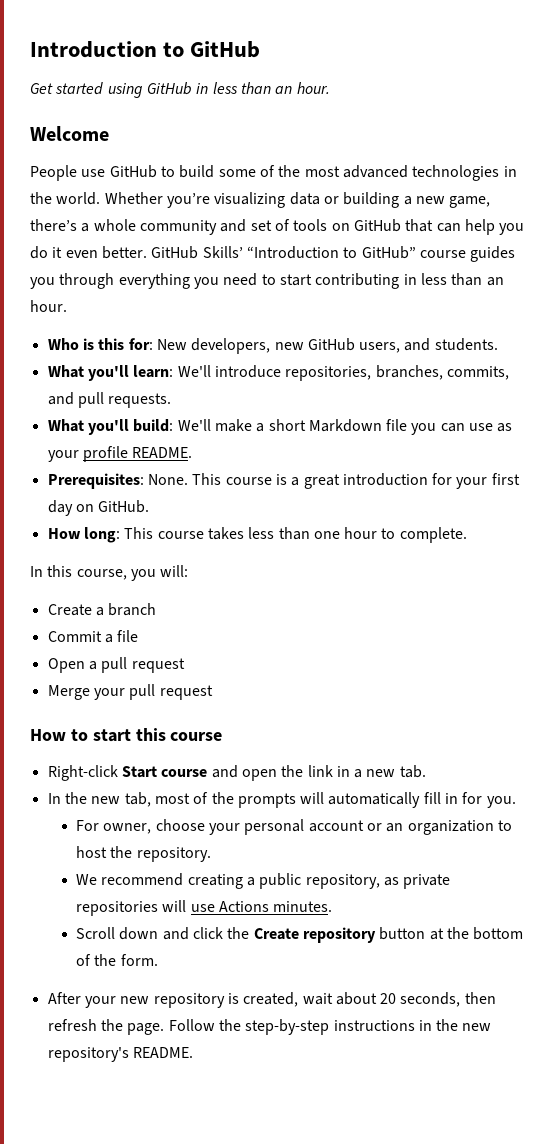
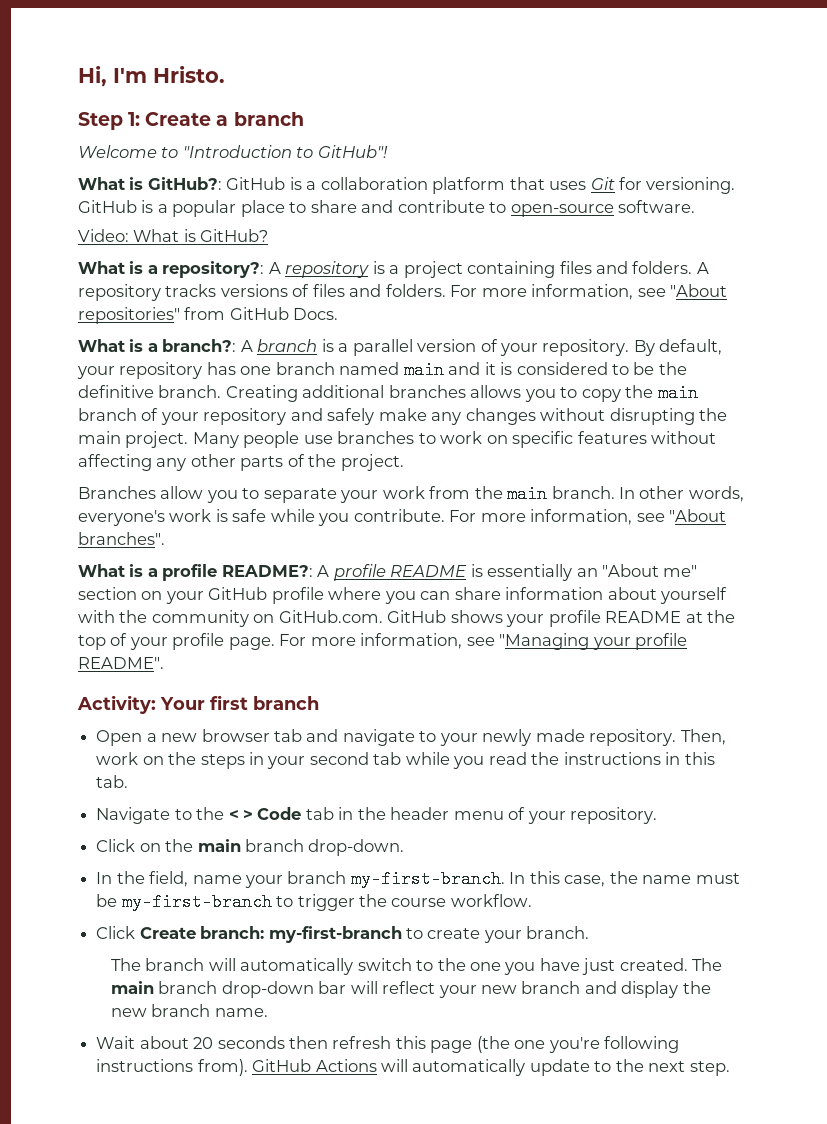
- Introduction to GitHub
- Get started using GitHub in less than an hour.
- Welcome
- People use GitHub to build some of the most advanced technologies in the world. Whether you’re visualizing data or building a new game, there’s a whole community and set of tools on GitHub that can help you do it even better. GitHub Skills’ “Introduction to GitHub” course guides you through everything you need to start contributing in less than an hour.
- Who is this for: New developers, new GitHub users, and students.
- What you'll learn: We'll introduce repositories, branches, commits, and pull requests.
- What you'll build: We'll make a short Markdown file you can use as your profile README.
- Prerequisites: None. This course is a great introduction for your first day on GitHub.
- How long: This course takes less than one hour to complete.
- In this course, you will:
- Create a branch
- Commit a file
- Open a pull request
- Merge your pull request
- How to start this course
- Right-click Start course and open the link in a new tab.
- In the new tab, most of the prompts will automatically fill in for you.
- For owner, choose your personal account or an organization to host the repository.
- We recommend creating a public repository, as private repositories will use Actions minutes.
- Scroll down and click the Create repository button at the bottom of the form.
- After your new repository is created, wait about 20 seconds, then refresh the page. Follow the step-by-step instructions in the new repository's README.
+ Hi, I'm Hristo.
+ Step 1: Create a branch
+ Welcome to "Introduction to GitHub"!
+ What is GitHub?: GitHub is a collaboration platform that uses Git for versioning. GitHub is a popular place to share and contribute to open-source software.
+ Video: What is GitHub?
+ What is a repository?: A repository is a project containing files and folders. A repository tracks versions of files and folders. For more information, see "About repositories" from GitHub Docs.
+ What is a branch?: A branch is a parallel version of your repository. By default, your repository has one branch named main and it is considered to be the definitive branch. Creating additional branches allows you to copy the main branch of your repository and safely make any changes without disrupting the main project. Many people use branches to work on specific features without affecting any other parts of the project.
+ Branches allow you to separate your work from the main branch. In other words, everyone's work is safe while you contribute. For more information, see "About branches".
+ What is a profile README?: A profile README is essentially an "About me" section on your GitHub profile where you can share information about yourself with the community on GitHub.com. GitHub shows your profile README at the top of your profile page. For more information, see "Managing your profile README".
+ Activity: Your first branch
+ Open a new browser tab and navigate to your newly made repository. Then, work on the steps in your second tab while you read the instructions in this tab.
+ Navigate to the < > Code tab in the header menu of your repository.
+ Click on the main branch drop-down.
+ In the field, name your branch my-first-branch. In this case, the name must be my-first-branch to trigger the course workflow.
+ Click Create branch: my-first-branch to create your branch.
+ The branch will automatically switch to the one you have just created. The main branch drop-down bar will reflect your new branch and display the new branch name.
+ Wait about 20 seconds then refresh this page (the one you're following instructions from). GitHub Actions will automatically update to the next step.

